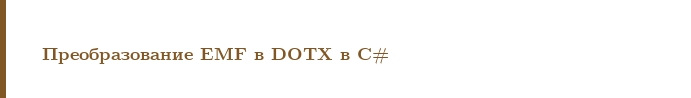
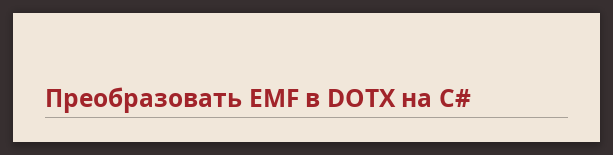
- Преобразование EMF в DOTX в C#
+ Преобразовать EMF в DOTX на C#

